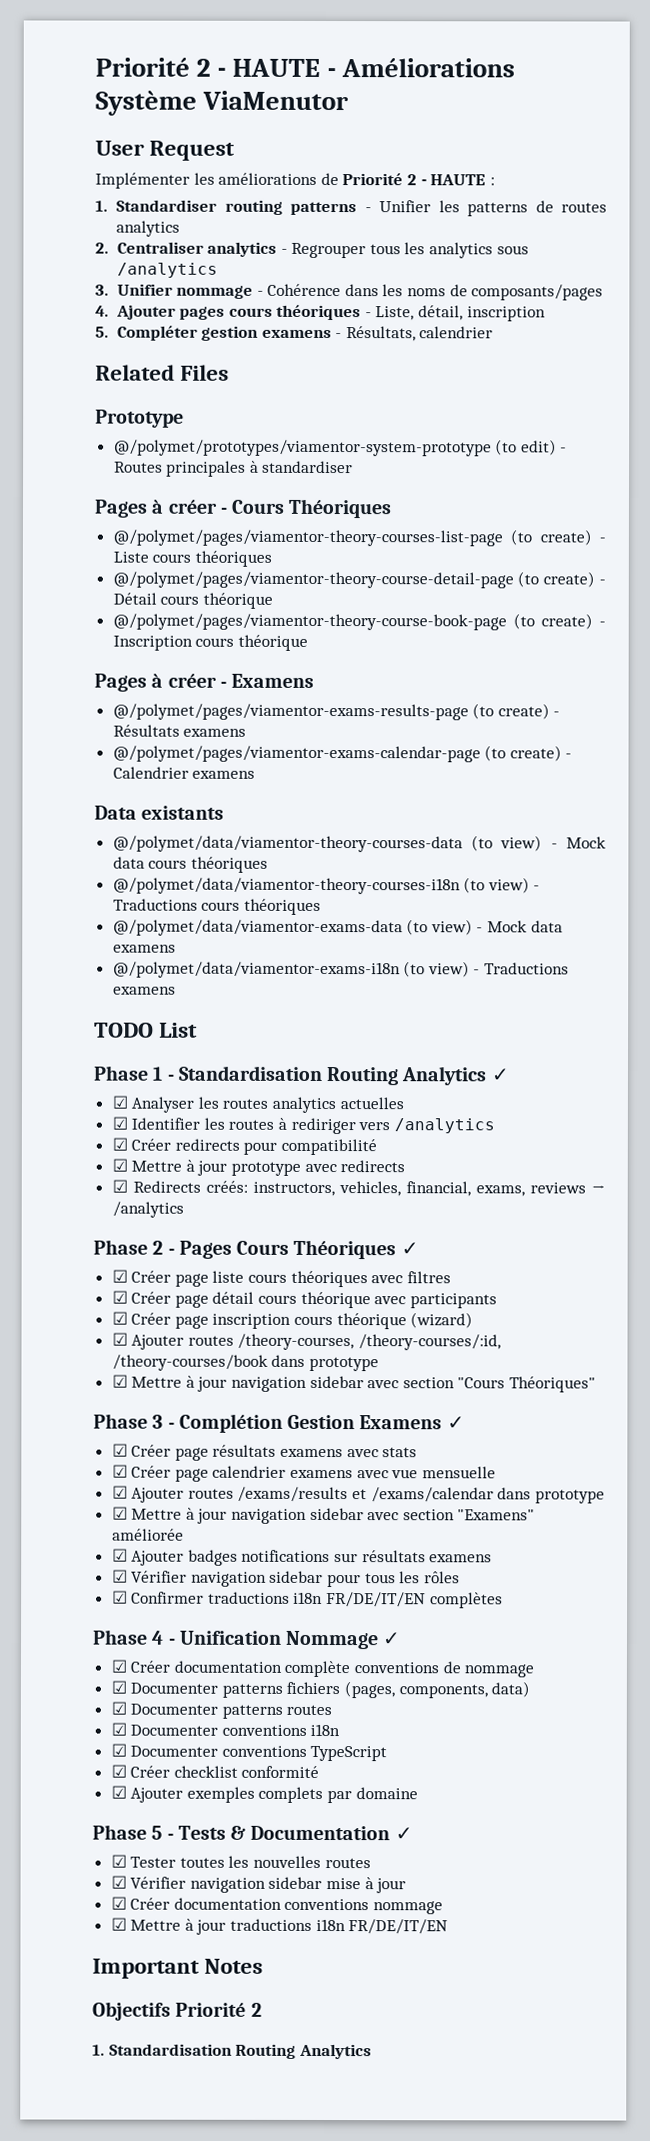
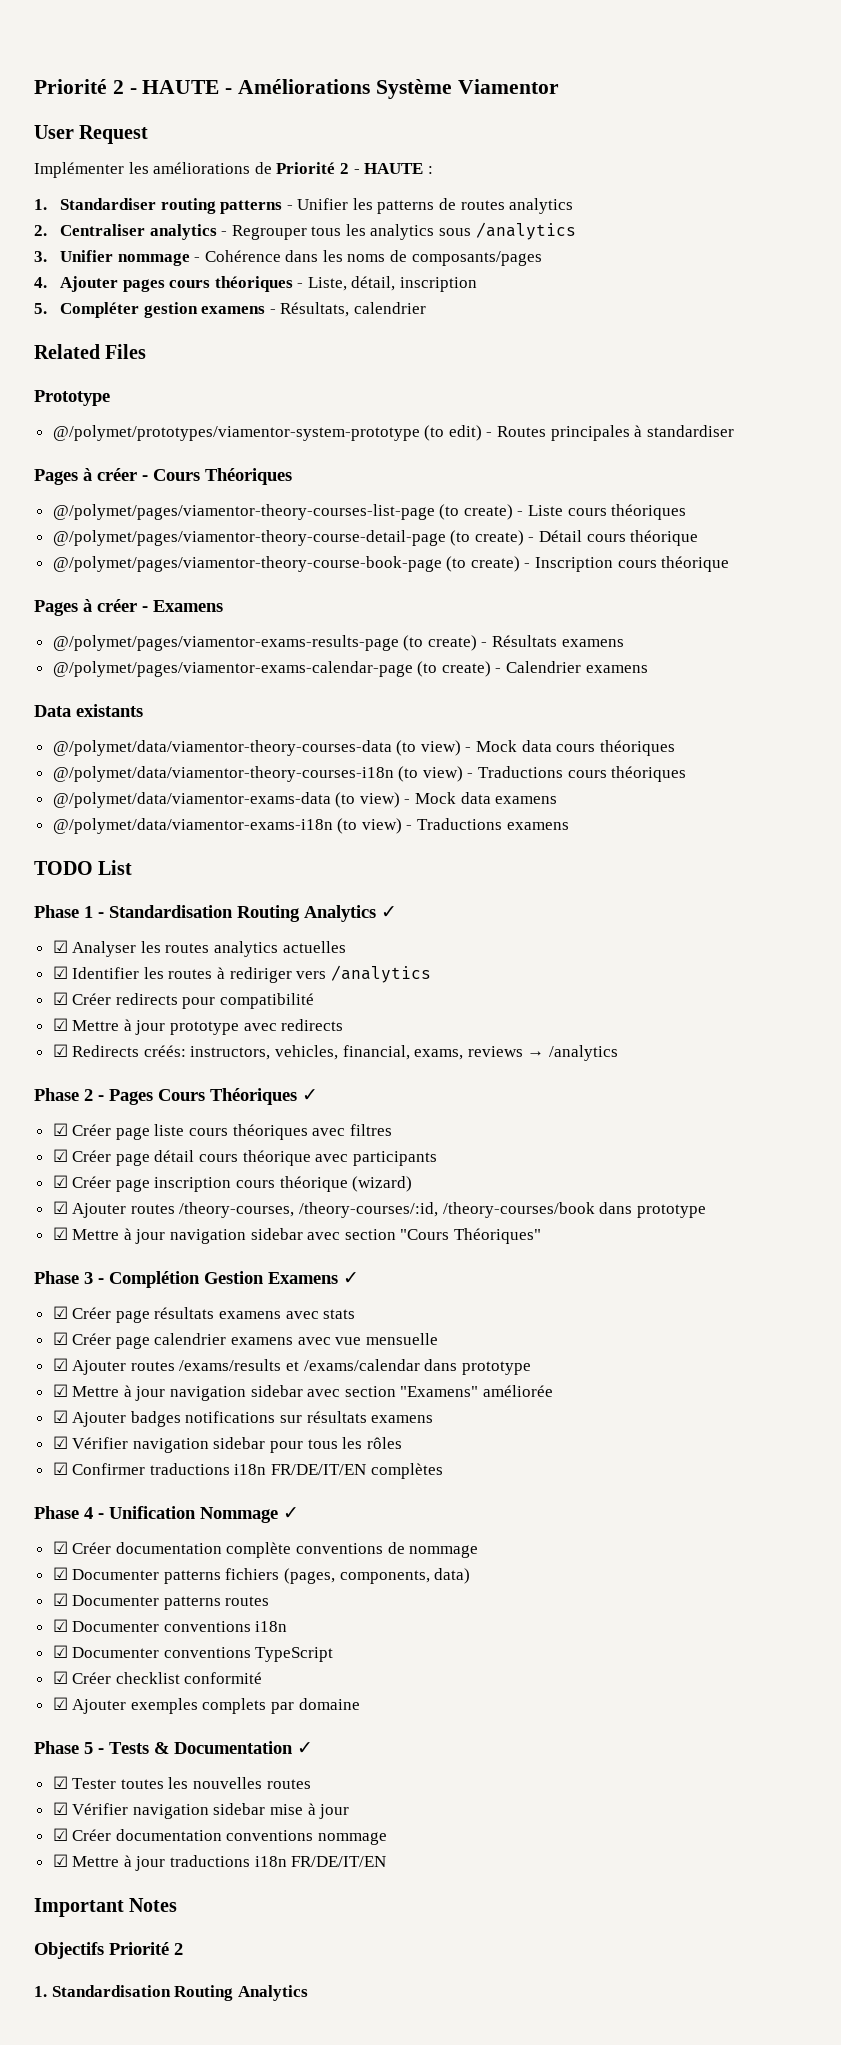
- Priorité 2 - HAUTE - Améliorations Système ViaMenutor
+ Priorité 2 - HAUTE - Améliorations Système Viamentor

